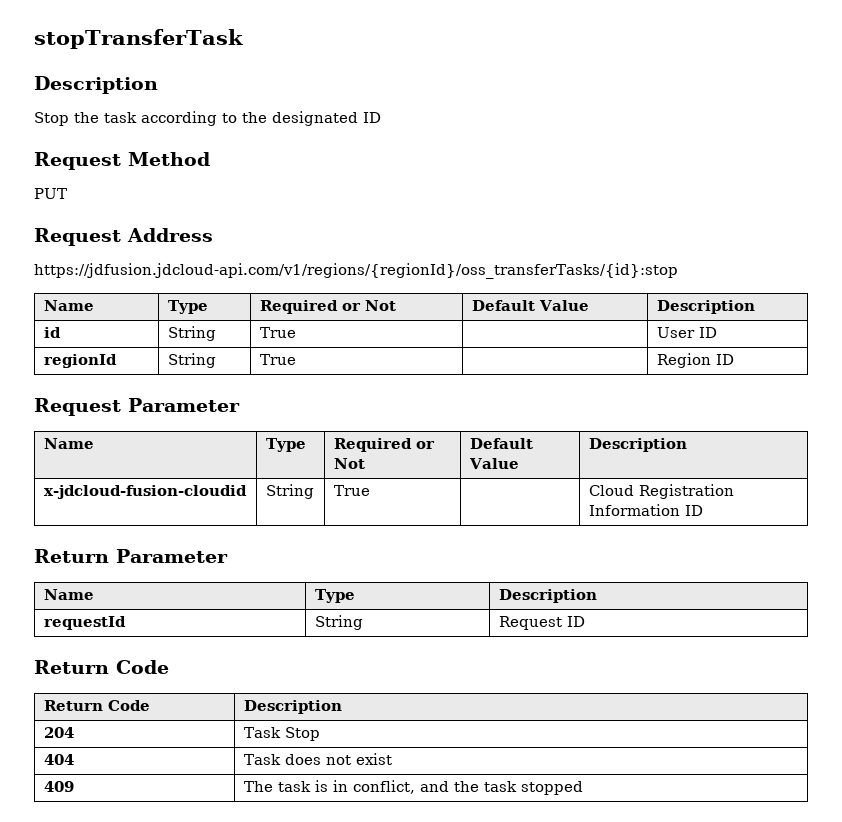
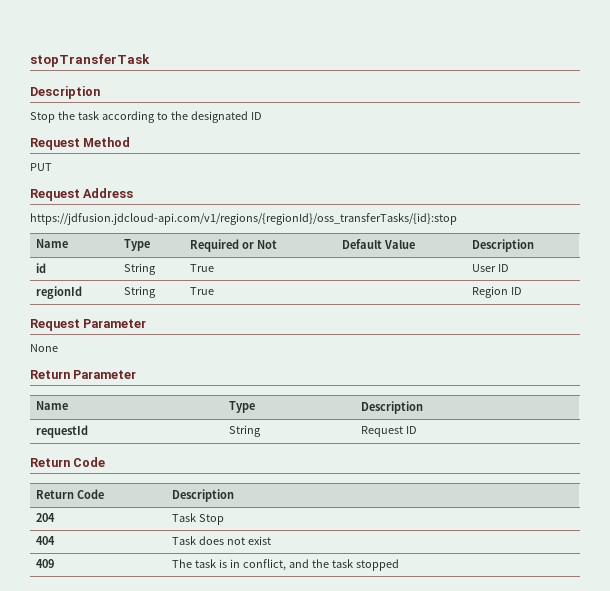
  Request Parameter
- Name | Type | Required or Not | Default Value | Description
- x-jdcloud-fusion-cloudid | String | True | | Cloud Registration Information ID
+ None

